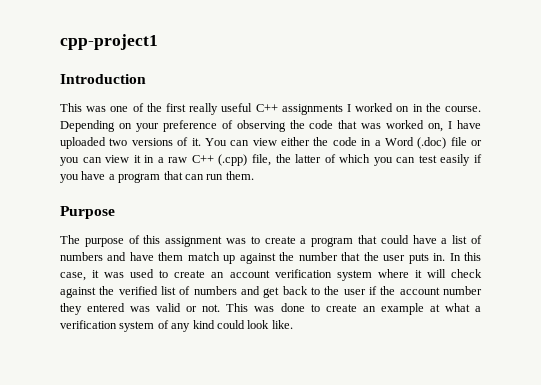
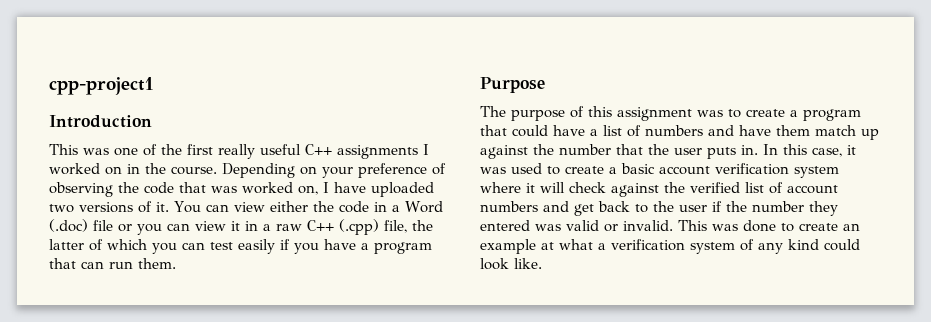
- In this case, it was used to create an account verification system where it will check against the verified list of numbers and get back to the user if the account number they entered was valid or not.
+ In this case, it was used to create a basic account verification system where it will check against the verified list of account numbers and get back to the user if the number they entered was valid or invalid.

